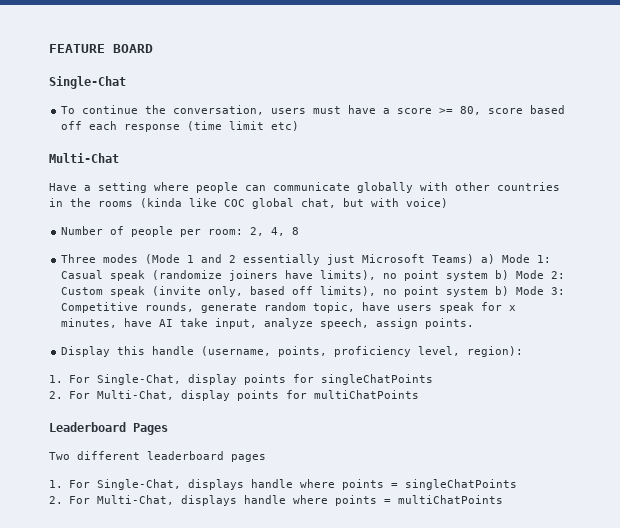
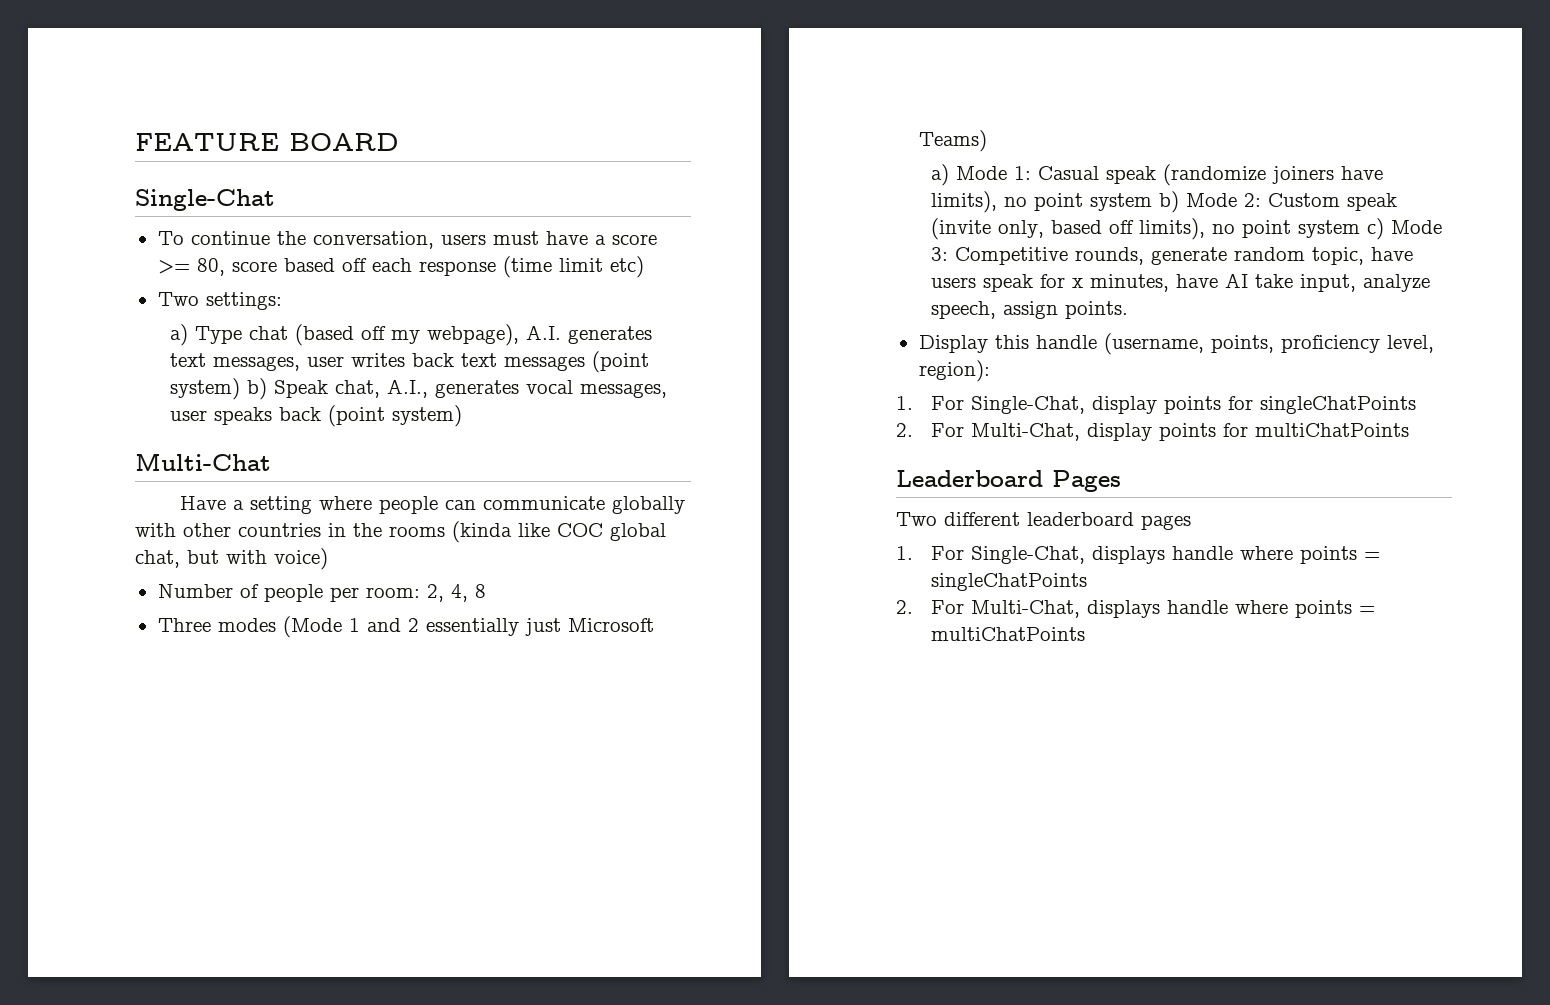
+ Two settings:
+ a) Type chat (based off my webpage), A.I. generates text messages, user writes back text messages (point system) b) Speak chat, A.I., generates vocal messages, user speaks back (point system)
- Three modes (Mode 1 and 2 essentially just Microsoft Teams) a) Mode 1: Casual speak (randomize joiners have limits), no point system b) Mode 2: Custom speak (invite only, based off limits), no point system b) Mode 3: Competitive rounds, generate random topic, have users speak for x minutes, have AI take input, analyze speech, assign points.
+ Three modes (Mode 1 and 2 essentially just Microsoft Teams)
+ a) Mode 1: Casual speak (randomize joiners have limits), no point system b) Mode 2: Custom speak (invite only, based off limits), no point system c) Mode 3: Competitive rounds, generate random topic, have users speak for x minutes, have AI take input, analyze speech, assign points.

